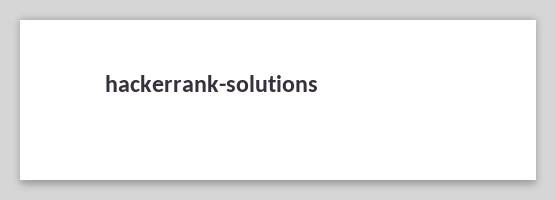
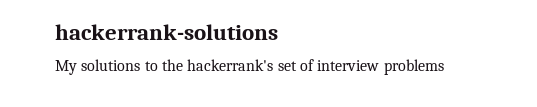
+ My solutions to the hackerrank's set of interview problems

